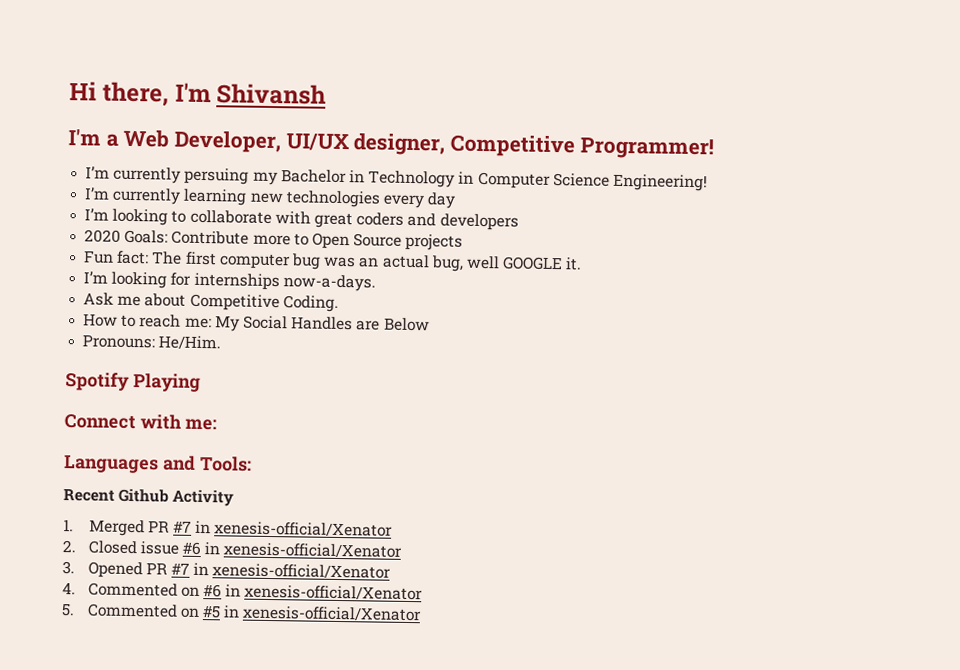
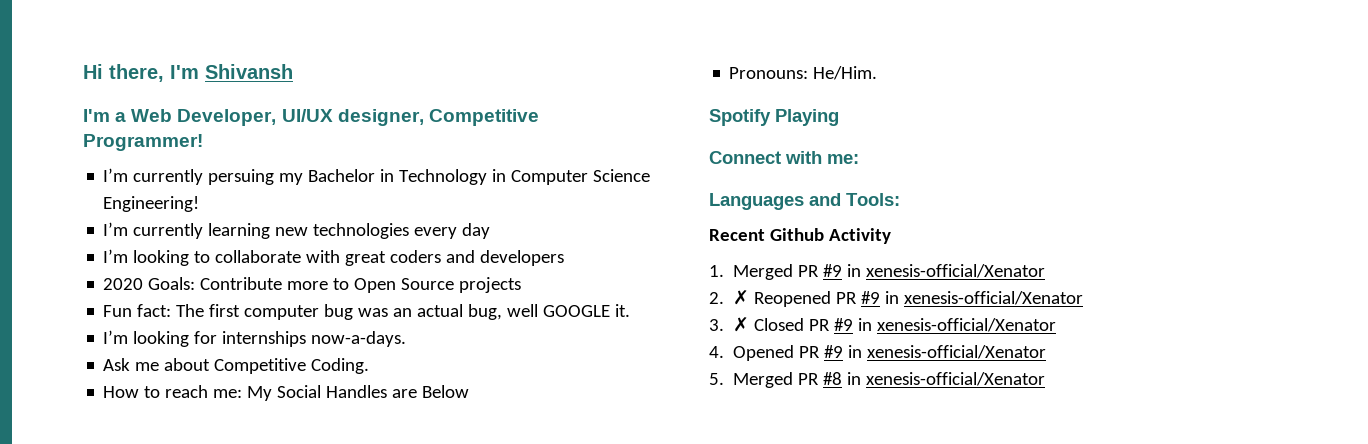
- 1. Merged PR #7 in xenesis-official/Xenator
+ 1. Merged PR #9 in xenesis-official/Xenator
- 2. Closed issue #6 in xenesis-official/Xenator
- 3. Opened PR #7 in xenesis-official/Xenator
- 4. Commented on #6 in xenesis-official/Xenator
- 5. Commented on #5 in xenesis-official/Xenator
+ 2. ✗ Reopened PR #9 in xenesis-official/Xenator
+ 3. ✗ Closed PR #9 in xenesis-official/Xenator
+ 4. Opened PR #9 in xenesis-official/Xenator
+ 5. Merged PR #8 in xenesis-official/Xenator

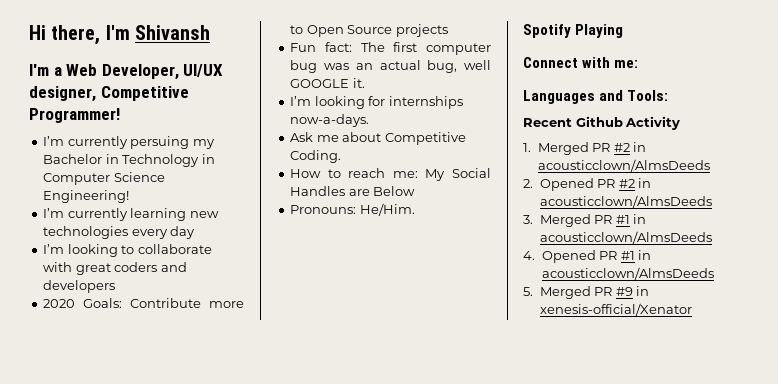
- 1. Merged PR #9 in xenesis-official/Xenator
- 2. ✗ Reopened PR #9 in xenesis-official/Xenator
- 3. ✗ Closed PR #9 in xenesis-official/Xenator
- 4. Opened PR #9 in xenesis-official/Xenator
- 5. Merged PR #8 in xenesis-official/Xenator
+ 1. Merged PR #2 in acousticclown/AlmsDeeds
+ 2. Opened PR #2 in acousticclown/AlmsDeeds
+ 3. Merged PR #1 in acousticclown/AlmsDeeds
+ 4. Opened PR #1 in acousticclown/AlmsDeeds
+ 5. Merged PR #9 in xenesis-official/Xenator

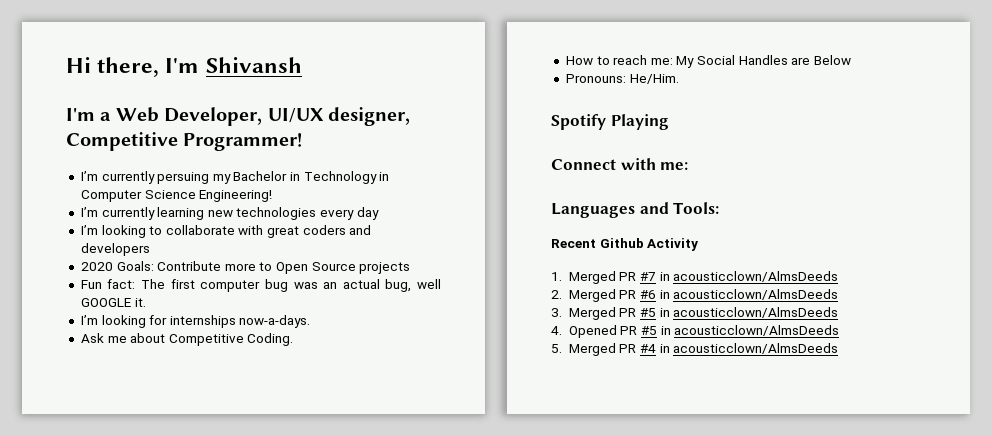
- 1. Merged PR #2 in acousticclown/AlmsDeeds
- 2. Opened PR #2 in acousticclown/AlmsDeeds
- 3. Merged PR #1 in acousticclown/AlmsDeeds
- 4. Opened PR #1 in acousticclown/AlmsDeeds
- 5. Merged PR #9 in xenesis-official/Xenator
+ 1. Merged PR #7 in acousticclown/AlmsDeeds
+ 2. Merged PR #6 in acousticclown/AlmsDeeds
+ 3. Merged PR #5 in acousticclown/AlmsDeeds
+ 4. Opened PR #5 in acousticclown/AlmsDeeds
+ 5. Merged PR #4 in acousticclown/AlmsDeeds

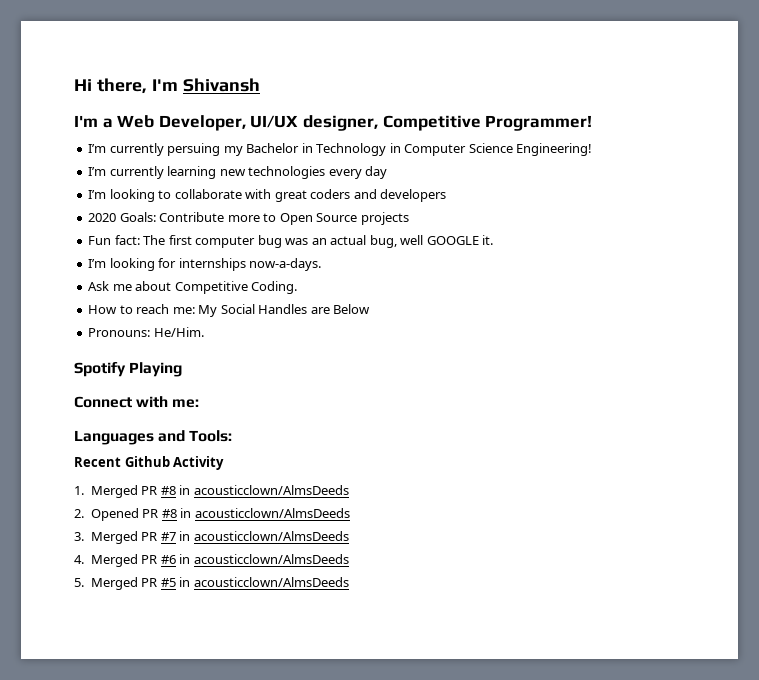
- 1. Merged PR #7 in acousticclown/AlmsDeeds
+ 1. Merged PR #8 in acousticclown/AlmsDeeds
+ 2. Opened PR #8 in acousticclown/AlmsDeeds
+ 3. Merged PR #7 in acousticclown/AlmsDeeds
- 2. Merged PR #6 in acousticclown/AlmsDeeds
+ 4. Merged PR #6 in acousticclown/AlmsDeeds
- 3. Merged PR #5 in acousticclown/AlmsDeeds
+ 5. Merged PR #5 in acousticclown/AlmsDeeds
- 4. Opened PR #5 in acousticclown/AlmsDeeds
- 5. Merged PR #4 in acousticclown/AlmsDeeds

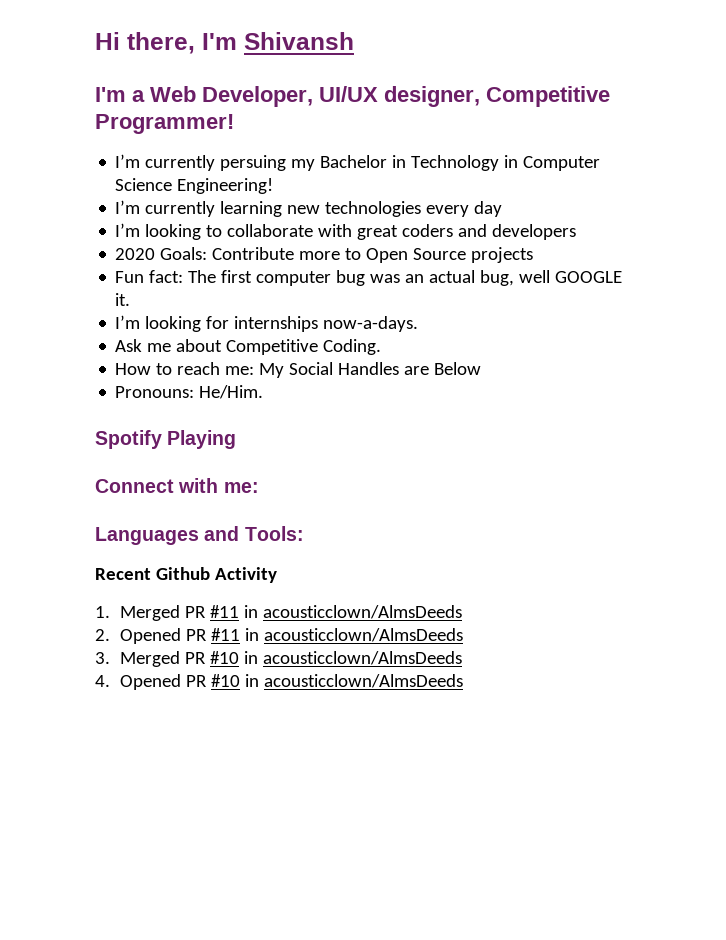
- 1. Merged PR #8 in acousticclown/AlmsDeeds
+ 1. Merged PR #11 in acousticclown/AlmsDeeds
- 2. Opened PR #8 in acousticclown/AlmsDeeds
+ 2. Opened PR #11 in acousticclown/AlmsDeeds
- 3. Merged PR #7 in acousticclown/AlmsDeeds
+ 3. Merged PR #10 in acousticclown/AlmsDeeds
- 4. Merged PR #6 in acousticclown/AlmsDeeds
- 5. Merged PR #5 in acousticclown/AlmsDeeds
+ 4. Opened PR #10 in acousticclown/AlmsDeeds

